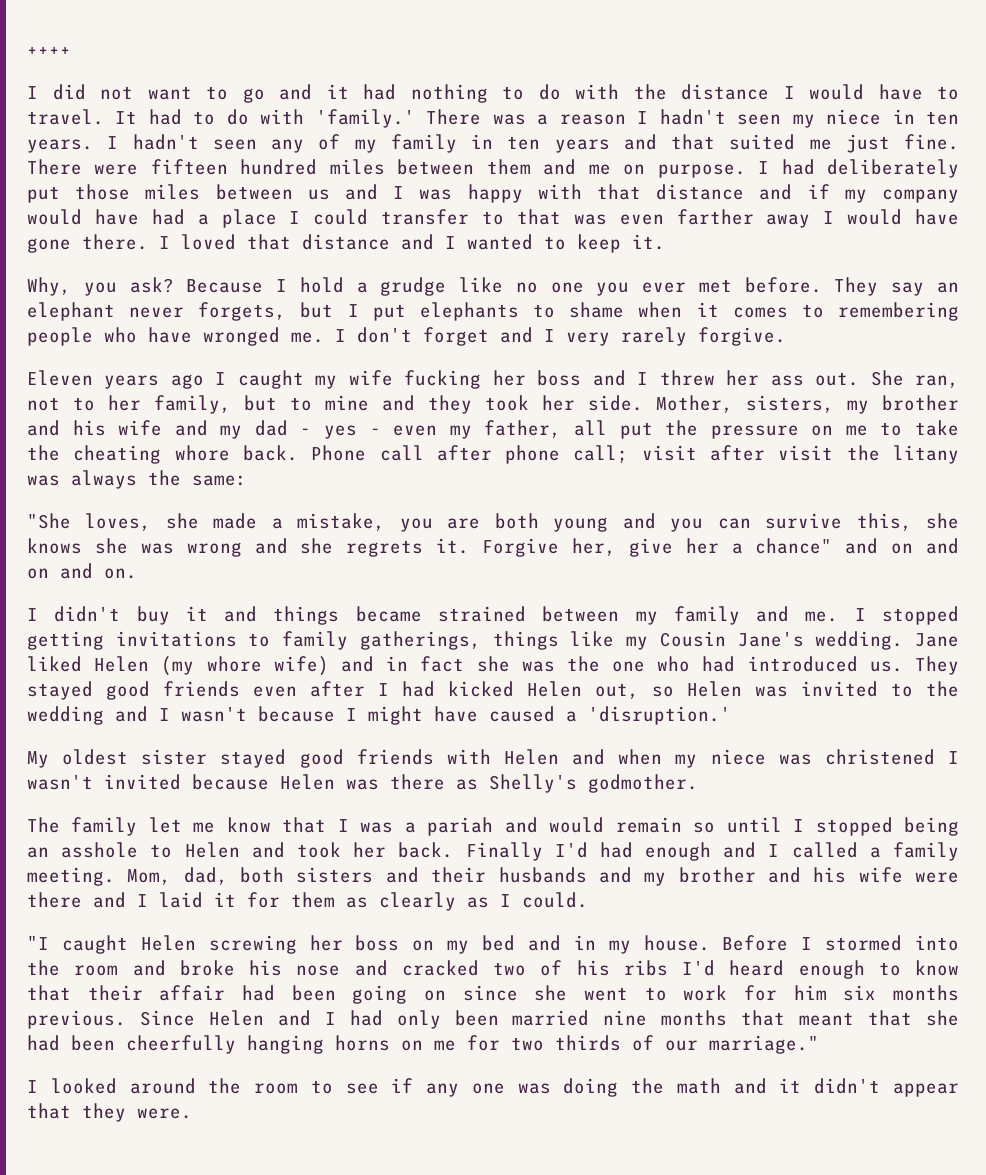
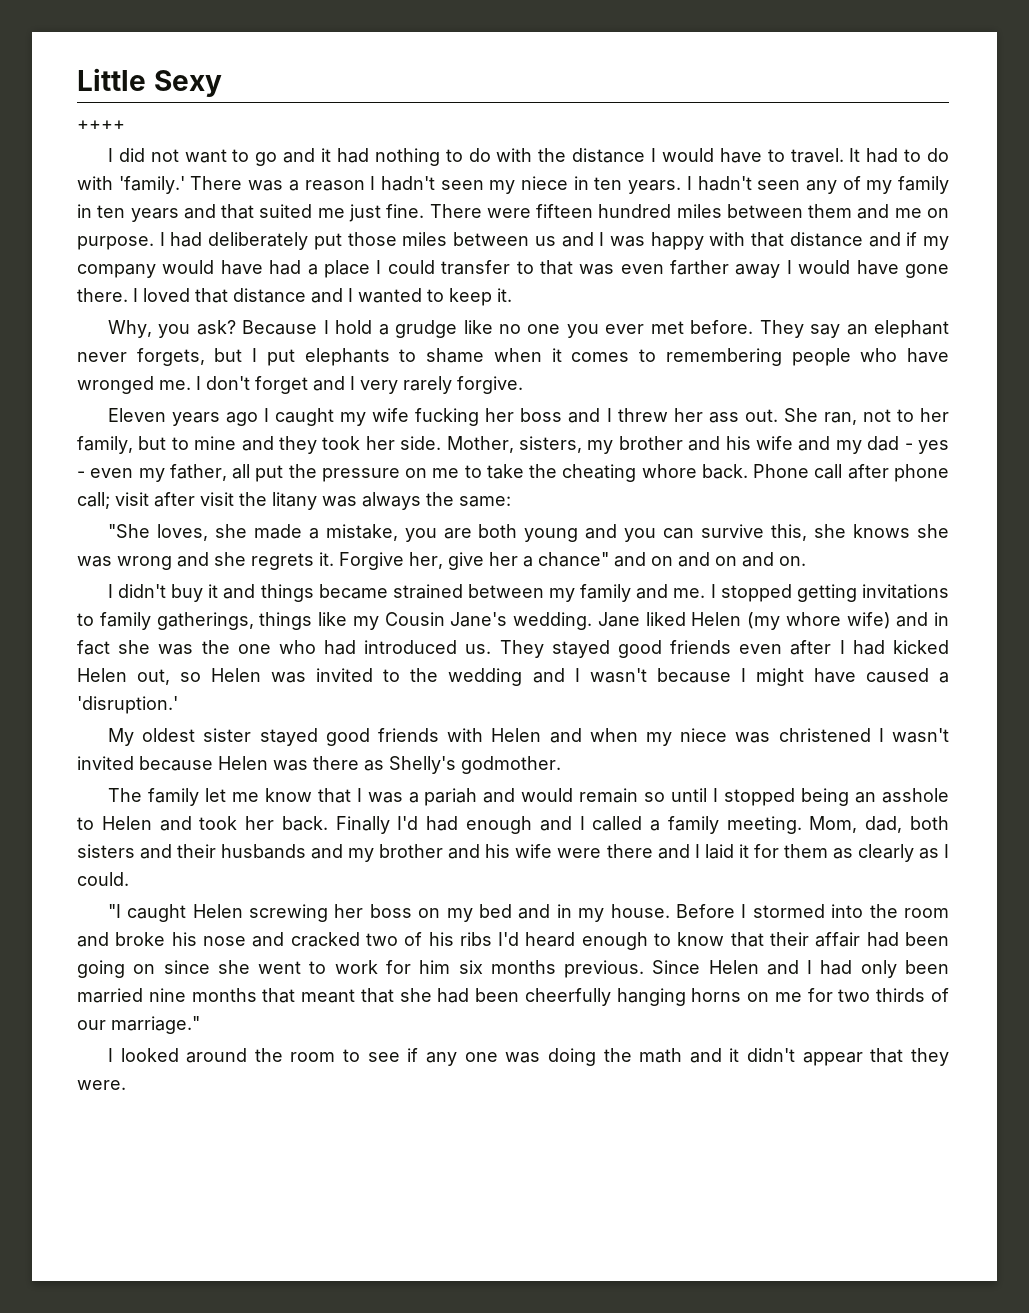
+ Little Sexy

